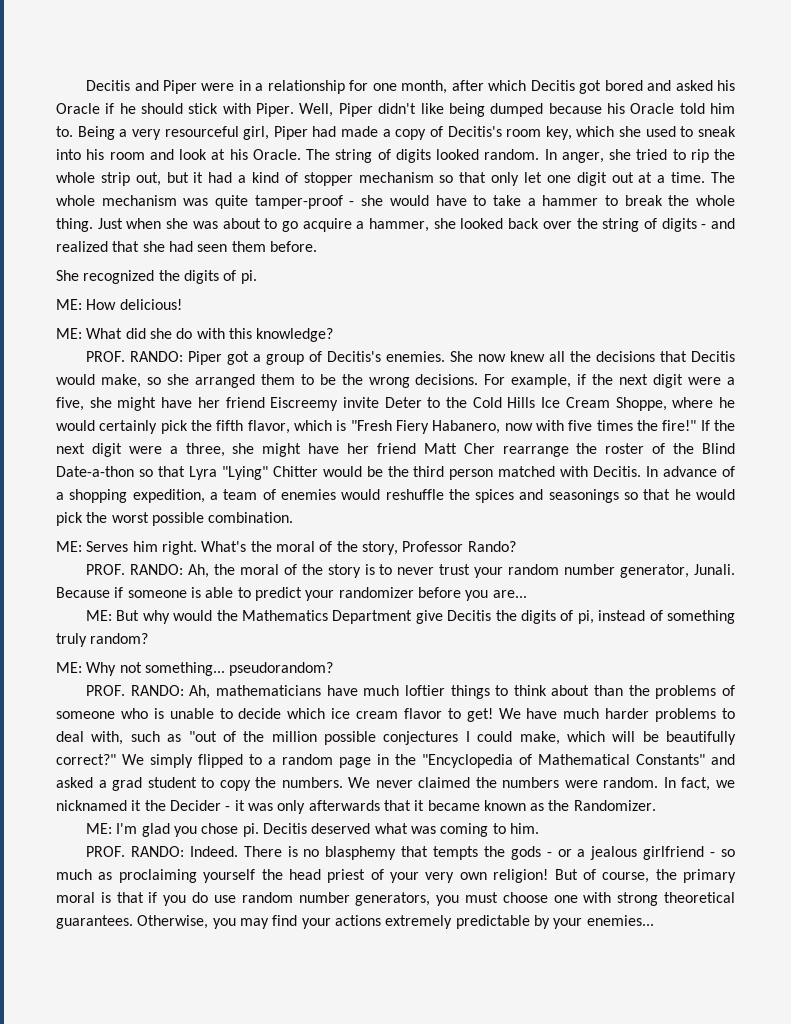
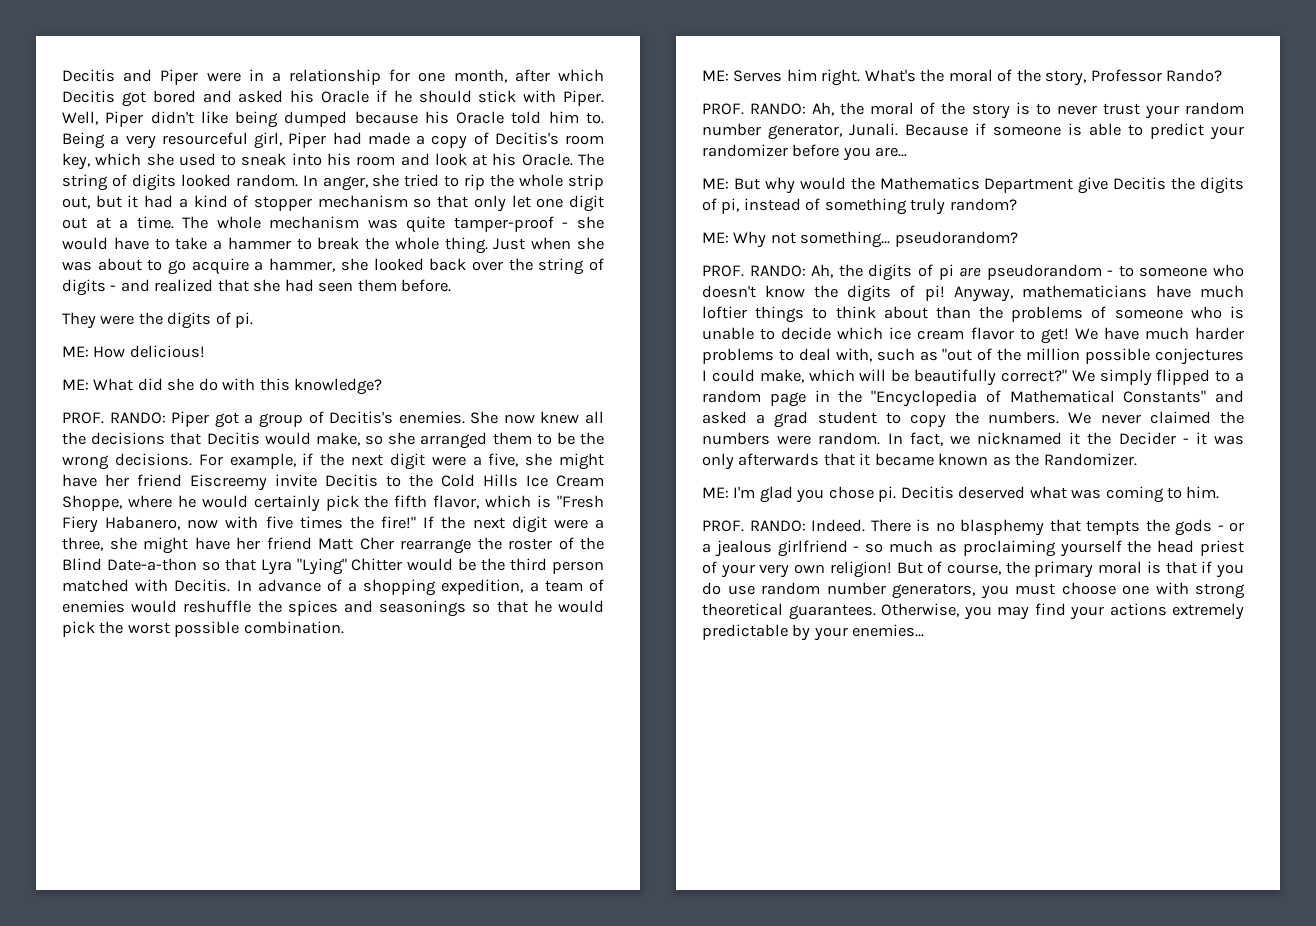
- She recognized the digits of pi.
+ They were the digits of pi.
- For example, if the next digit were a five, she might have her friend Eiscreemy invite Deter to the Cold Hills Ice Cream Shoppe, where he would certainly pick the fifth flavor, which is "Fresh Fiery Habanero, now with five times the fire!"
+ For example, if the next digit were a five, she might have her friend Eiscreemy invite Decitis to the Cold Hills Ice Cream Shoppe, where he would certainly pick the fifth flavor, which is "Fresh Fiery Habanero, now with five times the fire!"
- PROF. RANDO: Ah, mathematicians have much loftier things to think about than the problems of someone who is unable to decide which ice cream flavor to get!
+ PROF. RANDO: Ah, the digits of pi are pseudorandom - to someone who doesn't know the digits of pi! Anyway, mathematicians have much loftier things to think about than the problems of someone who is unable to decide which ice cream flavor to get!

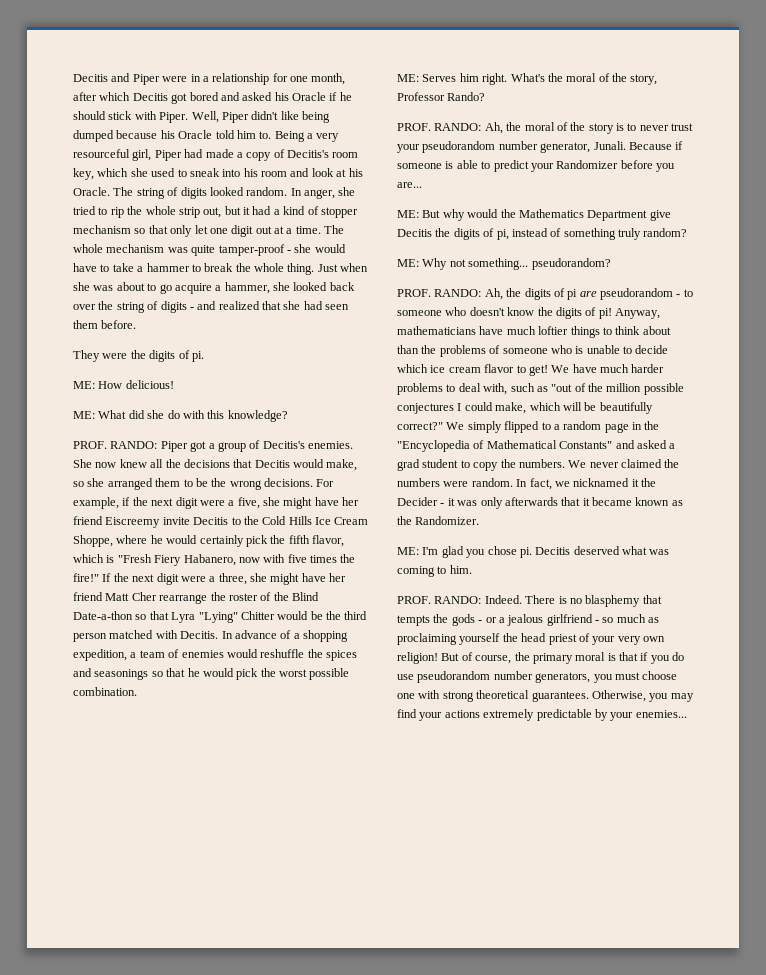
- PROF. RANDO: Ah, the moral of the story is to never trust your random number generator, Junali.
+ PROF. RANDO: Ah, the moral of the story is to never trust your pseudorandom number generator, Junali.
- Because if someone is able to predict your randomizer before you are...
+ Because if someone is able to predict your Randomizer before you are...
- But of course, the primary moral is that if you do use random number generators, you must choose one with strong theoretical guarantees.
+ But of course, the primary moral is that if you do use pseudorandom number generators, you must choose one with strong theoretical guarantees.

